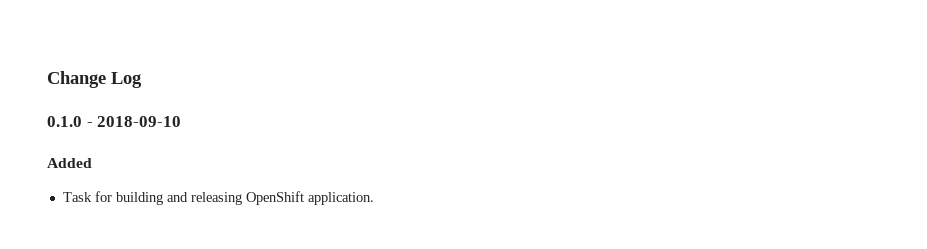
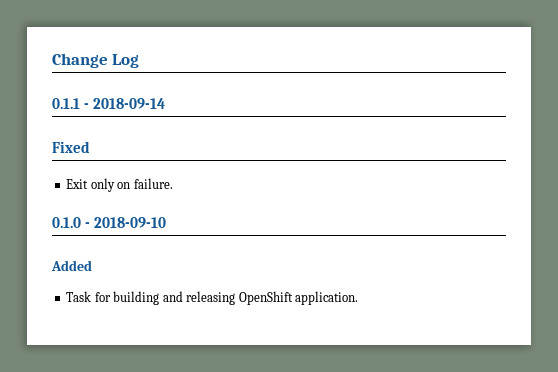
+ 0.1.1 - 2018-09-14
+ Fixed
+ Exit only on failure.

